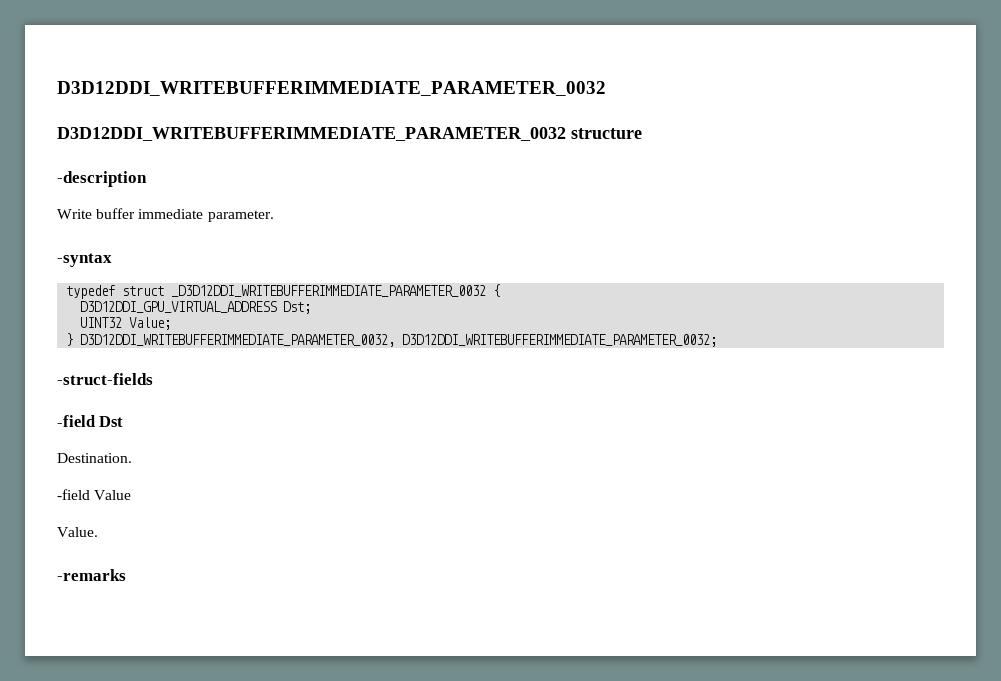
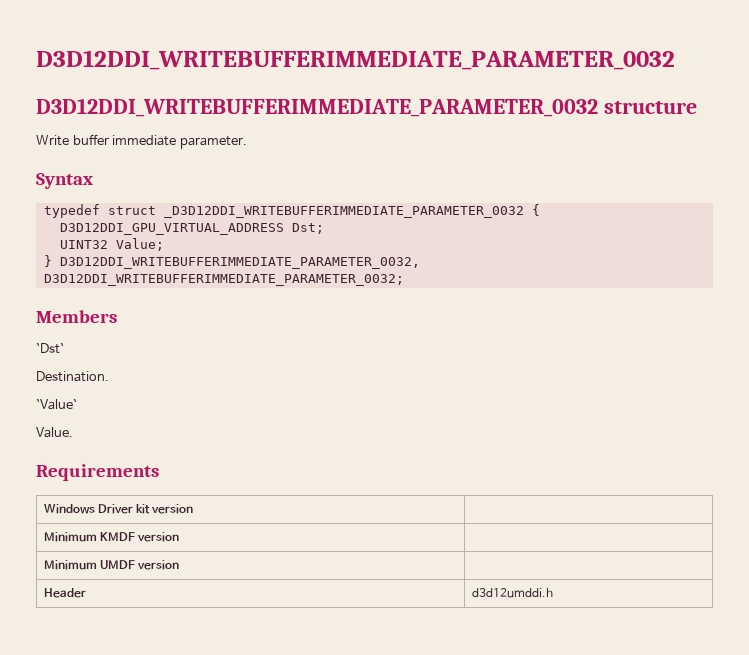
- -description
- -syntax
+ Syntax
- -struct-fields
- -field Dst
+ Members
+ `Dst`
- -field Value
+ `Value`
- -remarks
+ Requirements
+ Windows Driver kit version |
+ Minimum KMDF version |
+ Minimum UMDF version |
+ Header | d3d12umddi.h

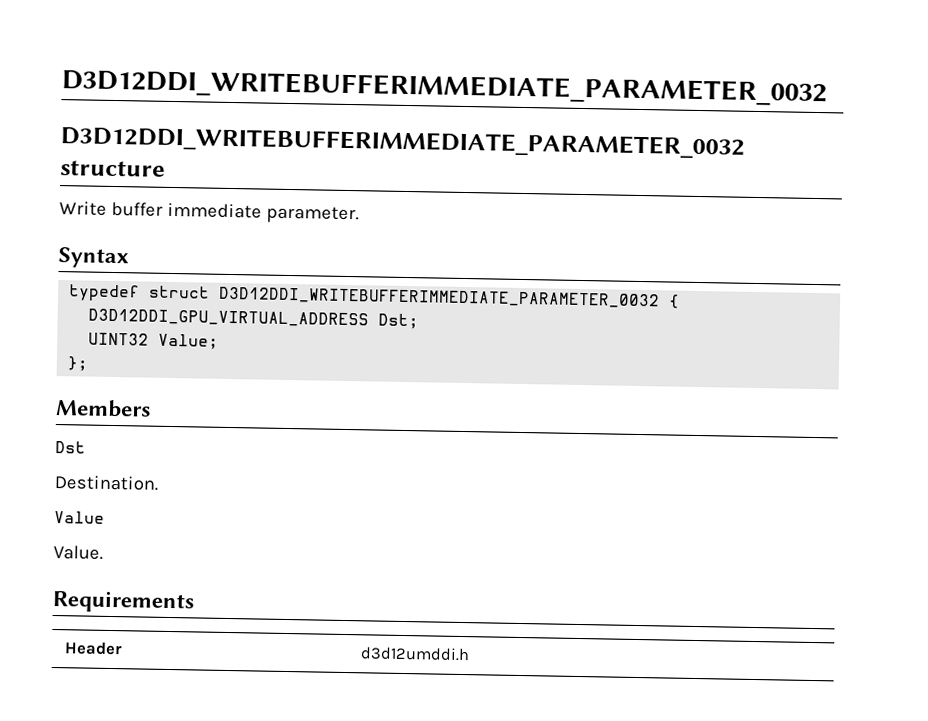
- typedef struct _D3D12DDI_WRITEBUFFERIMMEDIATE_PARAMETER_0032 {
+ typedef struct D3D12DDI_WRITEBUFFERIMMEDIATE_PARAMETER_0032 {
- } D3D12DDI_WRITEBUFFERIMMEDIATE_PARAMETER_0032, D3D12DDI_WRITEBUFFERIMMEDIATE_PARAMETER_0032;
+ };
- `Dst`
+ Dst
- `Value`
+ Value
- Windows Driver kit version |
- Minimum KMDF version |
- Minimum UMDF version |

